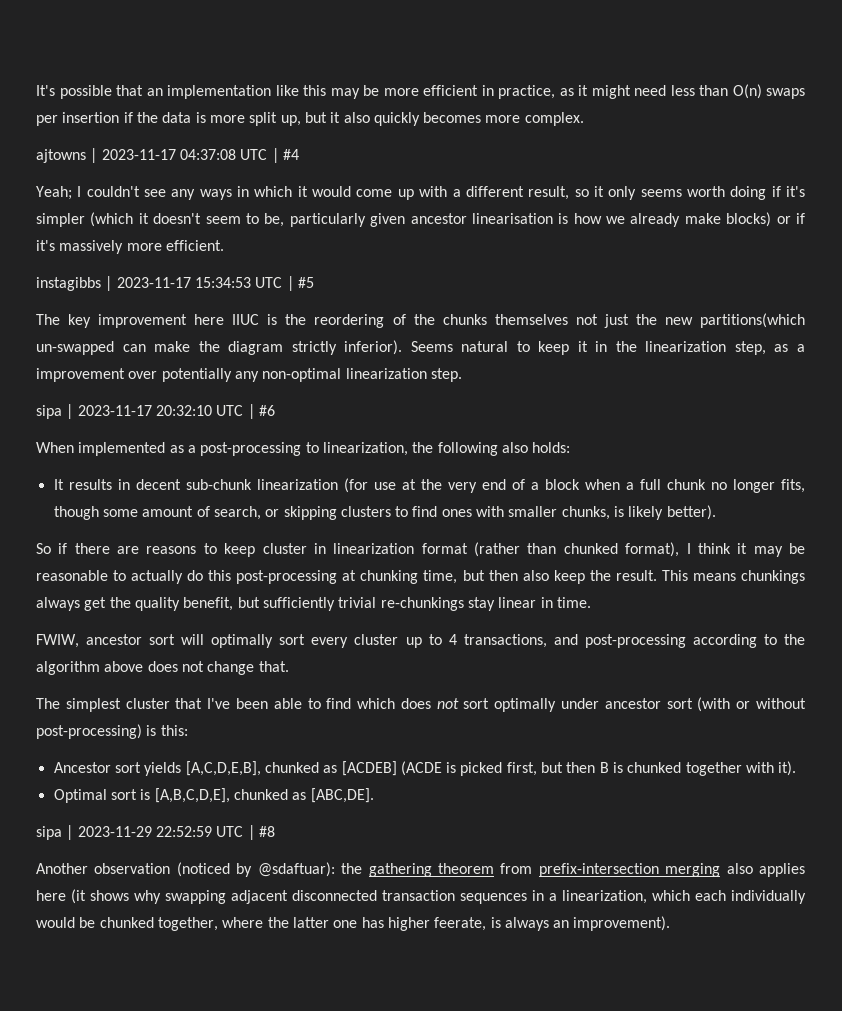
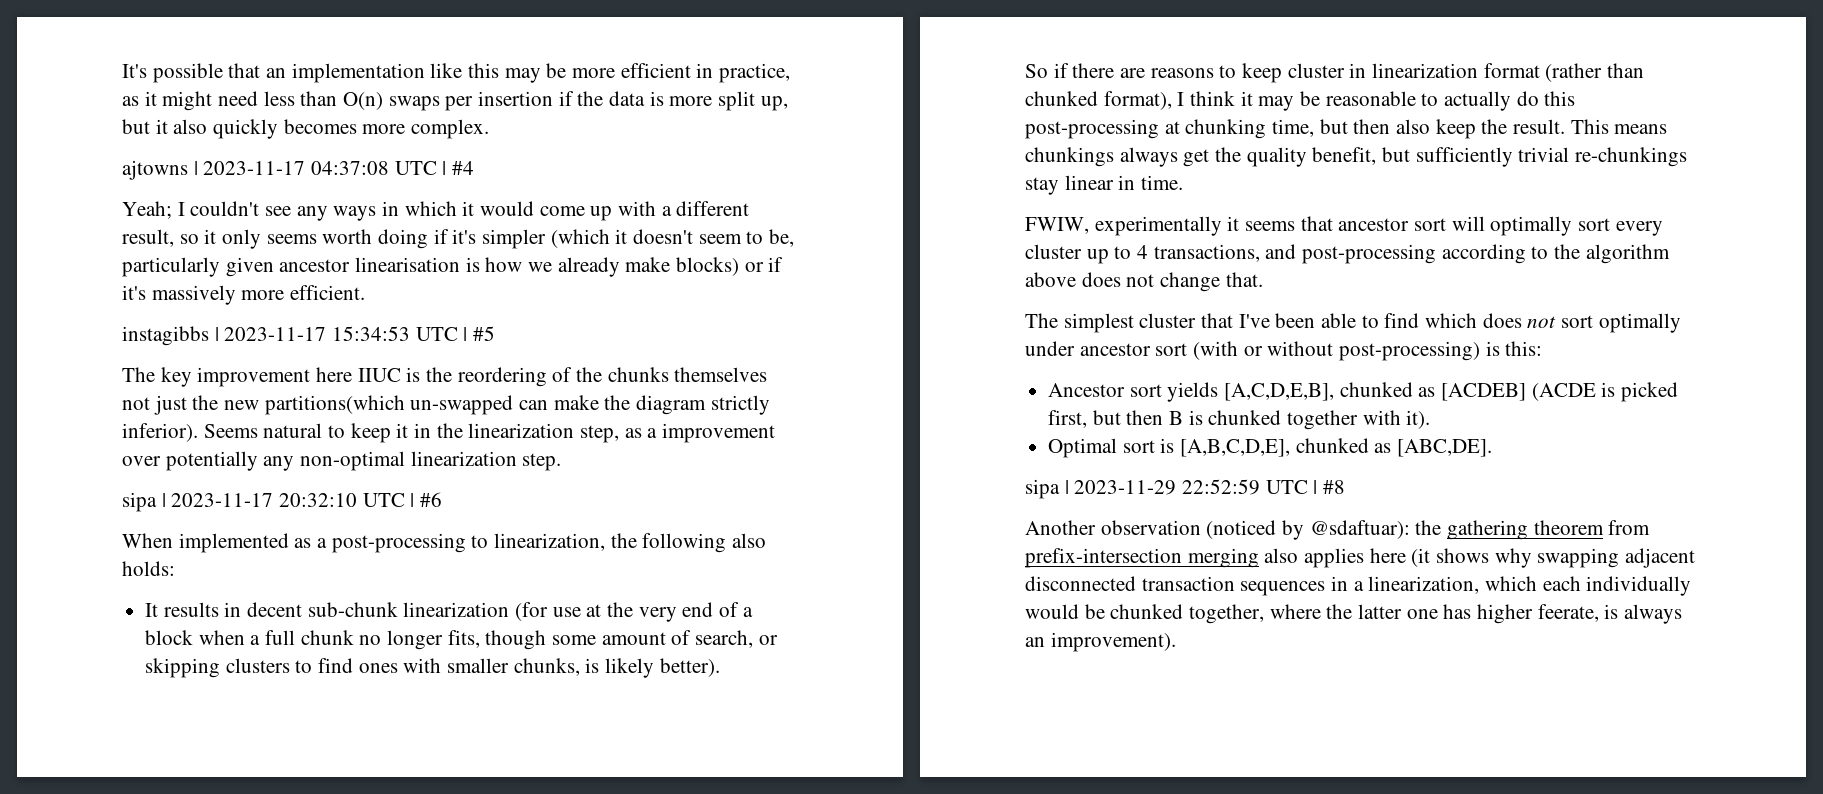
- FWIW, ancestor sort will optimally sort every cluster up to 4 transactions, and post-processing according to the algorithm above does not change that.
+ FWIW, experimentally it seems that ancestor sort will optimally sort every cluster up to 4 transactions, and post-processing according to the algorithm above does not change that.

